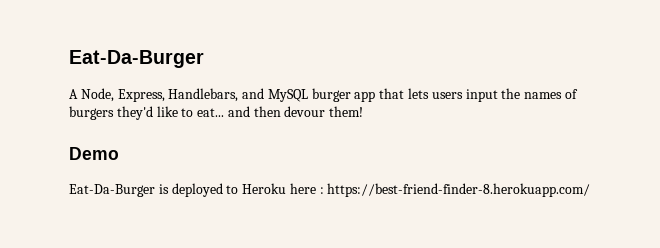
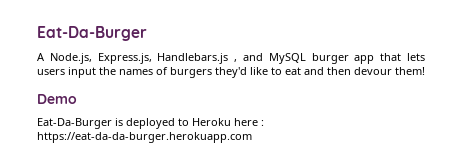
- A Node, Express, Handlebars, and MySQL burger app that lets users input the names of burgers they'd like to eat... and then devour them!
+ A Node.js, Express.js, Handlebars.js , and MySQL burger app that lets users input the names of burgers they'd like to eat and then devour them!
- Eat-Da-Burger is deployed to Heroku here : https://best-friend-finder-8.herokuapp.com/
+ Eat-Da-Burger is deployed to Heroku here : https://eat-da-da-burger.herokuapp.com

